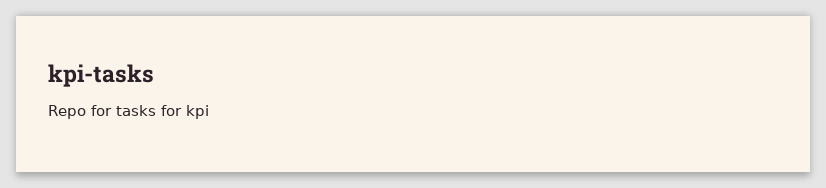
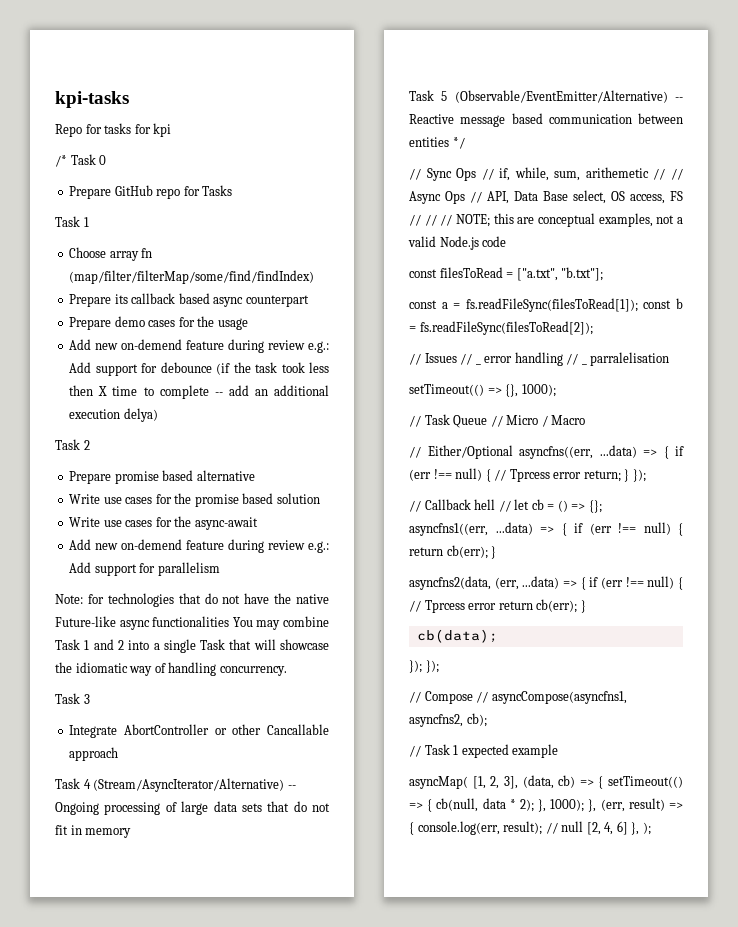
+ /* Task 0
+ Prepare GitHub repo for Tasks
+ Task 1
+ Choose array fn (map/filter/filterMap/some/find/findIndex)
+ Prepare its callback based async counterpart
+ Prepare demo cases for the usage
+ Add new on-demend feature during review e.g.: Add support for debounce (if the task took less then X time to complete -- add an additional execution delya)
+ Task 2
+ Prepare promise based alternative
+ Write use cases for the promise based solution
+ Write use cases for the async-await
+ Add new on-demend feature during review e.g.: Add support for parallelism
+ Note: for technologies that do not have the native Future-like async functionalities You may combine Task 1 and 2 into a single Task that will showcase the idiomatic way of handling concurrency.
+ Task 3
+ Integrate AbortController or other Cancallable approach
+ Task 4 (Stream/AsyncIterator/Alternative) -- Ongoing processing of large data sets that do not fit in memory
+ Task 5 (Observable/EventEmitter/Alternative) -- Reactive message based communication between entities */
+ // Sync Ops // if, while, sum, arithemetic // // Async Ops // API, Data Base select, OS access, FS // // // NOTE; this are conceptual examples, not a valid Node.js code
+ const filesToRead = ["a.txt", "b.txt"];
+ const a = fs.readFileSync(filesToRead[1]); const b = fs.readFileSync(filesToRead[2]);
+ // Issues // _ error handling // _ parralelisation
+ setTimeout(() => {}, 1000);
+ // Task Queue // Micro / Macro
+ // Either/Optional asyncfns((err, ...data) => { if (err !== null) { // Tprcess error return; } });
+ // Callback hell // let cb = () => {}; asyncfns1((err, ...data) => { if (err !== null) { return cb(err); }
+ asyncfns2(data, (err, ...data) => { if (err !== null) { // Tprcess error return cb(err); }
+ cb(data);
+ }); });
+ // Compose // asyncCompose(asyncfns1, asyncfns2, cb);
+ // Task 1 expected example
+ asyncMap( [1, 2, 3], (data, cb) => { setTimeout(() => { cb(null, data * 2); }, 1000); }, (err, result) => { console.log(err, result); // null [2, 4, 6] }, );

